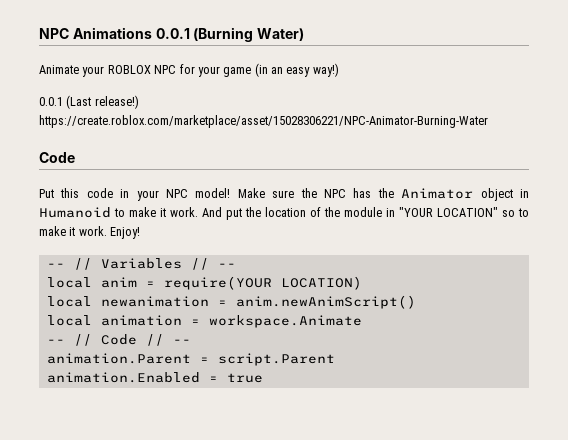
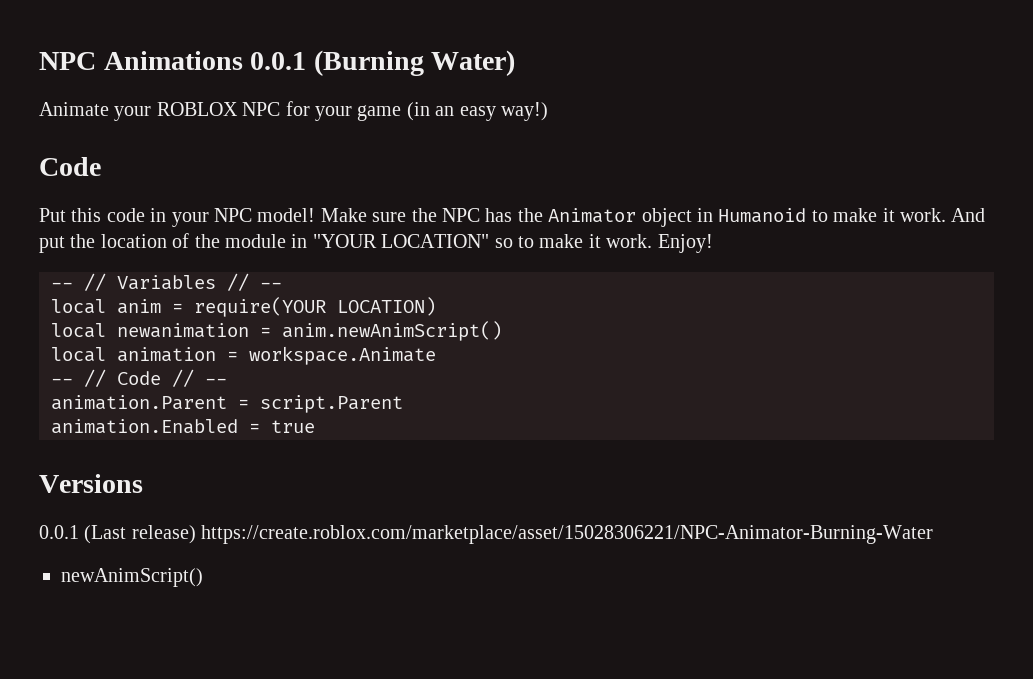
- 0.0.1 (Last release!) https://create.roblox.com/marketplace/asset/15028306221/NPC-Animator-Burning-Water
+ Versions
+ 0.0.1 (Last release) https://create.roblox.com/marketplace/asset/15028306221/NPC-Animator-Burning-Water
+ newAnimScript()

